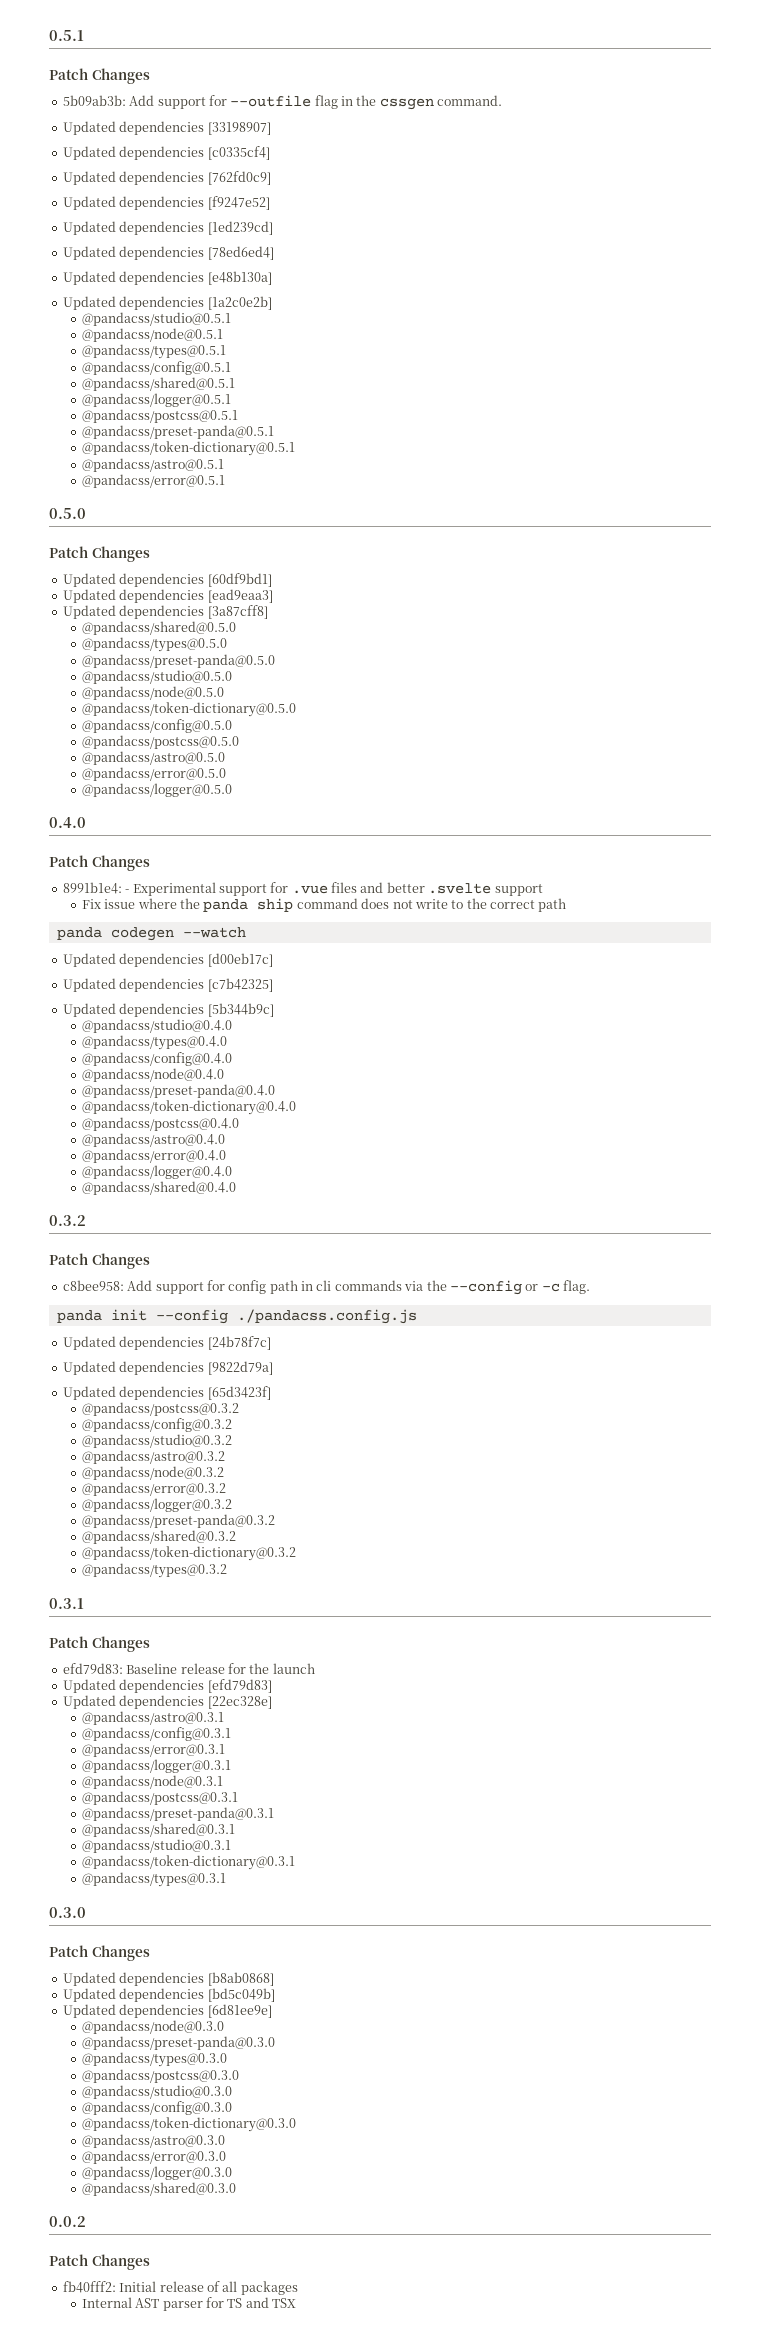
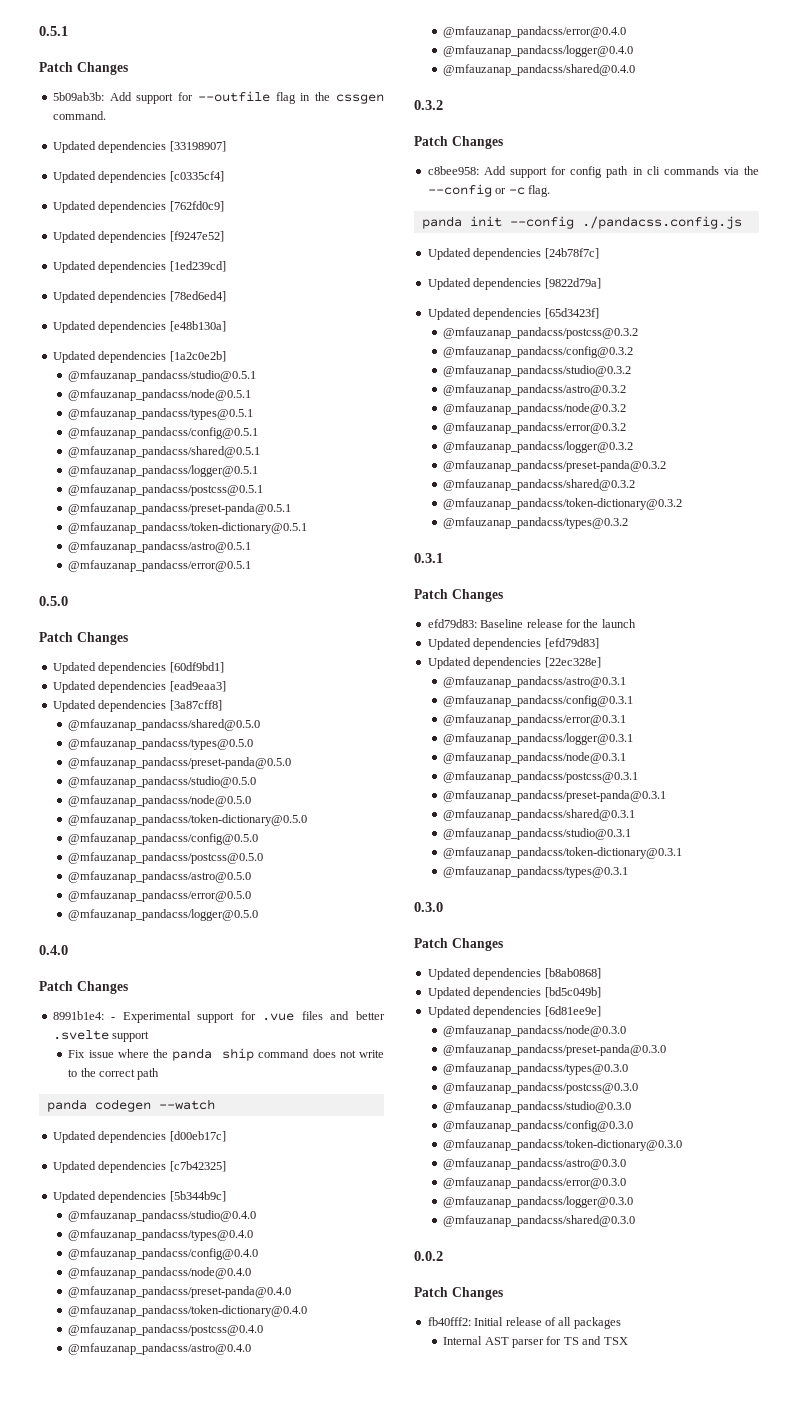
- @pandacss/studio@0.5.1
- @pandacss/node@0.5.1
- @pandacss/types@0.5.1
- @pandacss/config@0.5.1
- @pandacss/shared@0.5.1
- @pandacss/logger@0.5.1
- @pandacss/postcss@0.5.1
- @pandacss/preset-panda@0.5.1
- @pandacss/token-dictionary@0.5.1
- @pandacss/astro@0.5.1
- @pandacss/error@0.5.1
+ @mfauzanap_pandacss/studio@0.5.1
+ @mfauzanap_pandacss/node@0.5.1
+ @mfauzanap_pandacss/types@0.5.1
+ @mfauzanap_pandacss/config@0.5.1
+ @mfauzanap_pandacss/shared@0.5.1
+ @mfauzanap_pandacss/logger@0.5.1
+ @mfauzanap_pandacss/postcss@0.5.1
+ @mfauzanap_pandacss/preset-panda@0.5.1
+ @mfauzanap_pandacss/token-dictionary@0.5.1
+ @mfauzanap_pandacss/astro@0.5.1
+ @mfauzanap_pandacss/error@0.5.1
- @pandacss/shared@0.5.0
- @pandacss/types@0.5.0
- @pandacss/preset-panda@0.5.0
- @pandacss/studio@0.5.0
- @pandacss/node@0.5.0
- @pandacss/token-dictionary@0.5.0
- @pandacss/config@0.5.0
- @pandacss/postcss@0.5.0
- @pandacss/astro@0.5.0
- @pandacss/error@0.5.0
- @pandacss/logger@0.5.0
+ @mfauzanap_pandacss/shared@0.5.0
+ @mfauzanap_pandacss/types@0.5.0
+ @mfauzanap_pandacss/preset-panda@0.5.0
+ @mfauzanap_pandacss/studio@0.5.0
+ @mfauzanap_pandacss/node@0.5.0
+ @mfauzanap_pandacss/token-dictionary@0.5.0
+ @mfauzanap_pandacss/config@0.5.0
+ @mfauzanap_pandacss/postcss@0.5.0
+ @mfauzanap_pandacss/astro@0.5.0
+ @mfauzanap_pandacss/error@0.5.0
+ @mfauzanap_pandacss/logger@0.5.0
- @pandacss/studio@0.4.0
- @pandacss/types@0.4.0
- @pandacss/config@0.4.0
- @pandacss/node@0.4.0
- @pandacss/preset-panda@0.4.0
- @pandacss/token-dictionary@0.4.0
- @pandacss/postcss@0.4.0
- @pandacss/astro@0.4.0
- @pandacss/error@0.4.0
- @pandacss/logger@0.4.0
- @pandacss/shared@0.4.0
+ @mfauzanap_pandacss/studio@0.4.0
+ @mfauzanap_pandacss/types@0.4.0
+ @mfauzanap_pandacss/config@0.4.0
+ @mfauzanap_pandacss/node@0.4.0
+ @mfauzanap_pandacss/preset-panda@0.4.0
+ @mfauzanap_pandacss/token-dictionary@0.4.0
+ @mfauzanap_pandacss/postcss@0.4.0
+ @mfauzanap_pandacss/astro@0.4.0
+ @mfauzanap_pandacss/error@0.4.0
+ @mfauzanap_pandacss/logger@0.4.0
+ @mfauzanap_pandacss/shared@0.4.0
- @pandacss/postcss@0.3.2
- @pandacss/config@0.3.2
- @pandacss/studio@0.3.2
- @pandacss/astro@0.3.2
- @pandacss/node@0.3.2
- @pandacss/error@0.3.2
- @pandacss/logger@0.3.2
- @pandacss/preset-panda@0.3.2
- @pandacss/shared@0.3.2
- @pandacss/token-dictionary@0.3.2
- @pandacss/types@0.3.2
+ @mfauzanap_pandacss/postcss@0.3.2
+ @mfauzanap_pandacss/config@0.3.2
+ @mfauzanap_pandacss/studio@0.3.2
+ @mfauzanap_pandacss/astro@0.3.2
+ @mfauzanap_pandacss/node@0.3.2
+ @mfauzanap_pandacss/error@0.3.2
+ @mfauzanap_pandacss/logger@0.3.2
+ @mfauzanap_pandacss/preset-panda@0.3.2
+ @mfauzanap_pandacss/shared@0.3.2
+ @mfauzanap_pandacss/token-dictionary@0.3.2
+ @mfauzanap_pandacss/types@0.3.2
- @pandacss/astro@0.3.1
- @pandacss/config@0.3.1
- @pandacss/error@0.3.1
- @pandacss/logger@0.3.1
- @pandacss/node@0.3.1
- @pandacss/postcss@0.3.1
- @pandacss/preset-panda@0.3.1
- @pandacss/shared@0.3.1
- @pandacss/studio@0.3.1
- @pandacss/token-dictionary@0.3.1
- @pandacss/types@0.3.1
+ @mfauzanap_pandacss/astro@0.3.1
+ @mfauzanap_pandacss/config@0.3.1
+ @mfauzanap_pandacss/error@0.3.1
+ @mfauzanap_pandacss/logger@0.3.1
+ @mfauzanap_pandacss/node@0.3.1
+ @mfauzanap_pandacss/postcss@0.3.1
+ @mfauzanap_pandacss/preset-panda@0.3.1
+ @mfauzanap_pandacss/shared@0.3.1
+ @mfauzanap_pandacss/studio@0.3.1
+ @mfauzanap_pandacss/token-dictionary@0.3.1
+ @mfauzanap_pandacss/types@0.3.1
- @pandacss/node@0.3.0
- @pandacss/preset-panda@0.3.0
- @pandacss/types@0.3.0
- @pandacss/postcss@0.3.0
- @pandacss/studio@0.3.0
- @pandacss/config@0.3.0
- @pandacss/token-dictionary@0.3.0
- @pandacss/astro@0.3.0
- @pandacss/error@0.3.0
- @pandacss/logger@0.3.0
- @pandacss/shared@0.3.0
+ @mfauzanap_pandacss/node@0.3.0
+ @mfauzanap_pandacss/preset-panda@0.3.0
+ @mfauzanap_pandacss/types@0.3.0
+ @mfauzanap_pandacss/postcss@0.3.0
+ @mfauzanap_pandacss/studio@0.3.0
+ @mfauzanap_pandacss/config@0.3.0
+ @mfauzanap_pandacss/token-dictionary@0.3.0
+ @mfauzanap_pandacss/astro@0.3.0
+ @mfauzanap_pandacss/error@0.3.0
+ @mfauzanap_pandacss/logger@0.3.0
+ @mfauzanap_pandacss/shared@0.3.0

